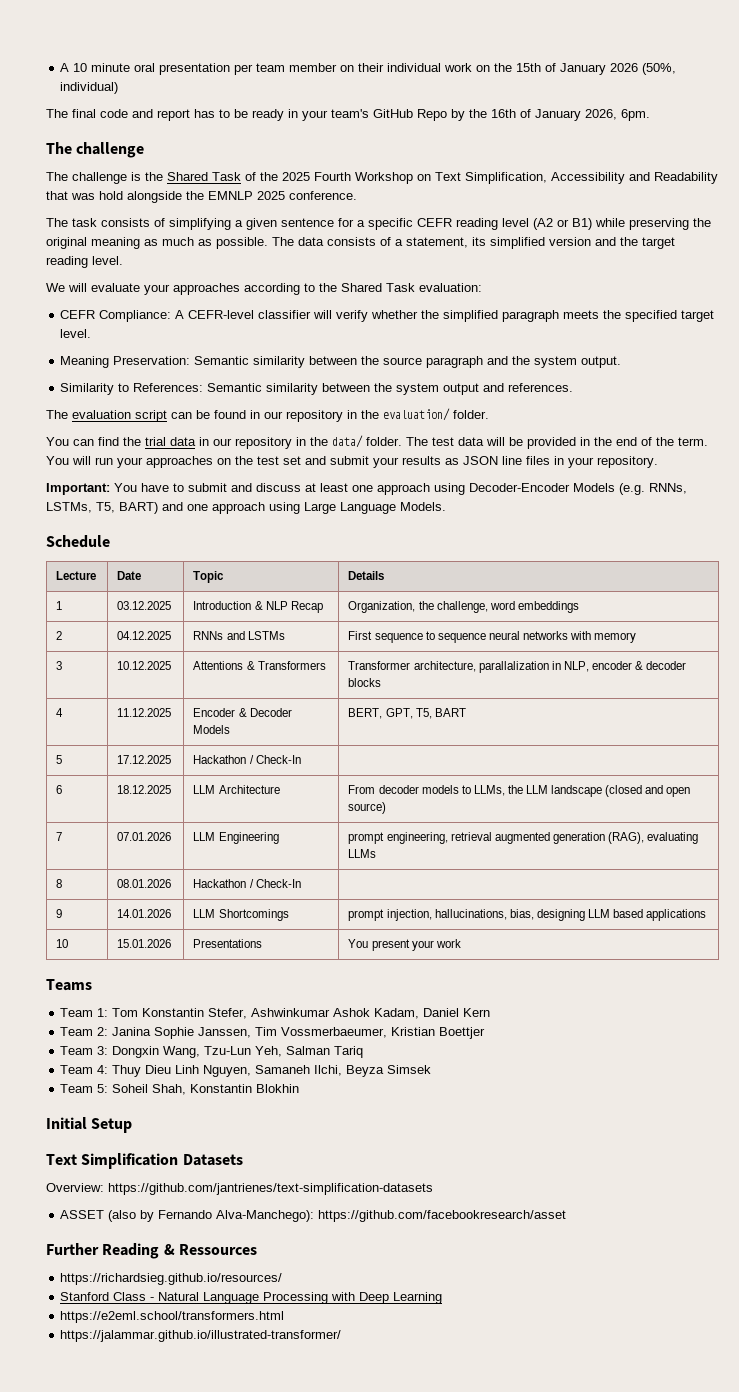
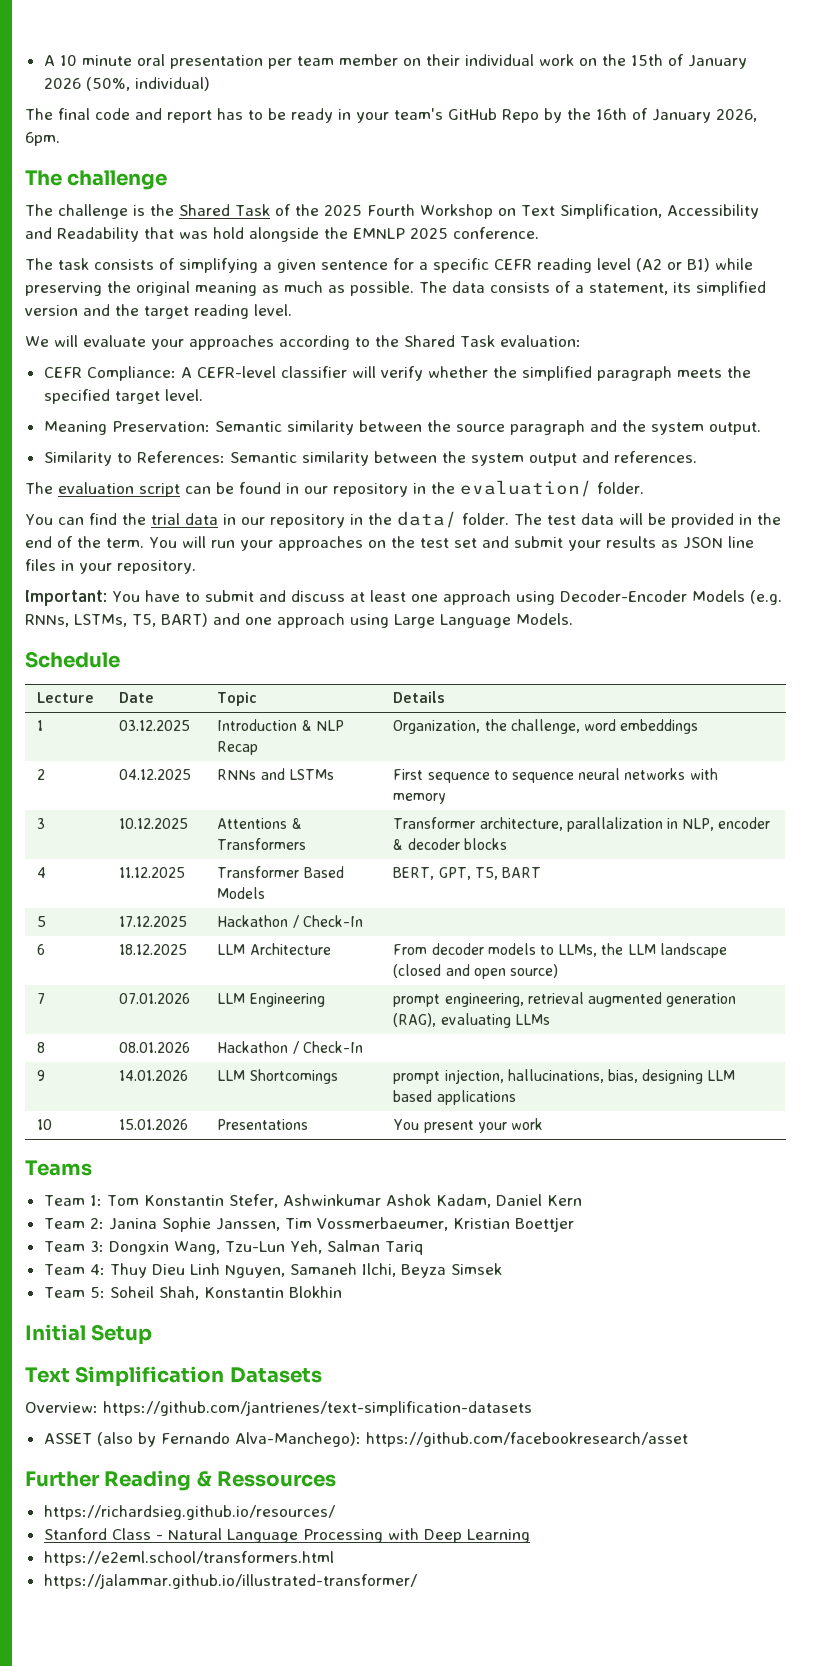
- 4 | 11.12.2025 | Encoder & Decoder Models | BERT, GPT, T5, BART
+ 4 | 11.12.2025 | Transformer Based Models | BERT, GPT, T5, BART

